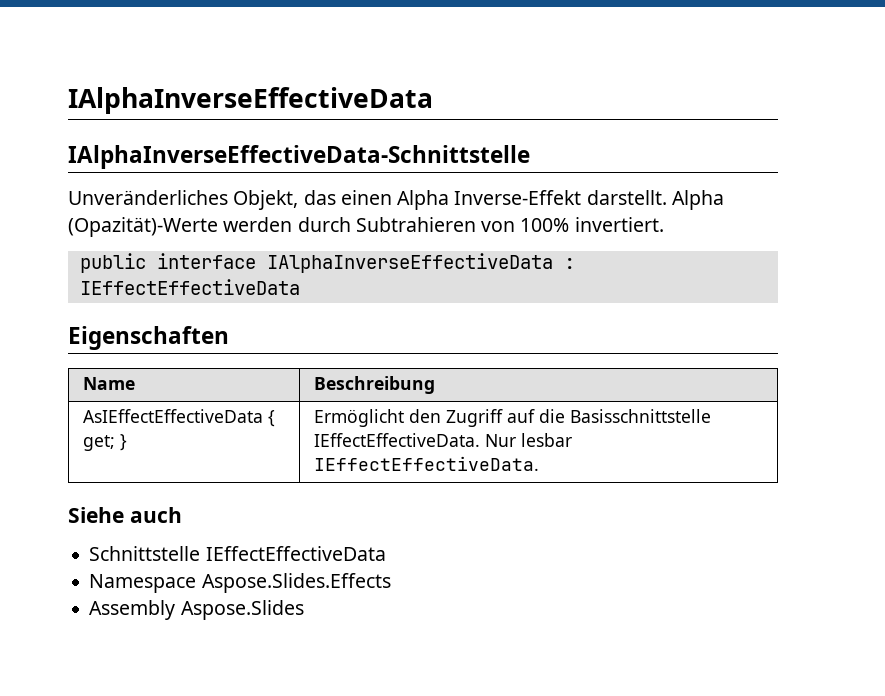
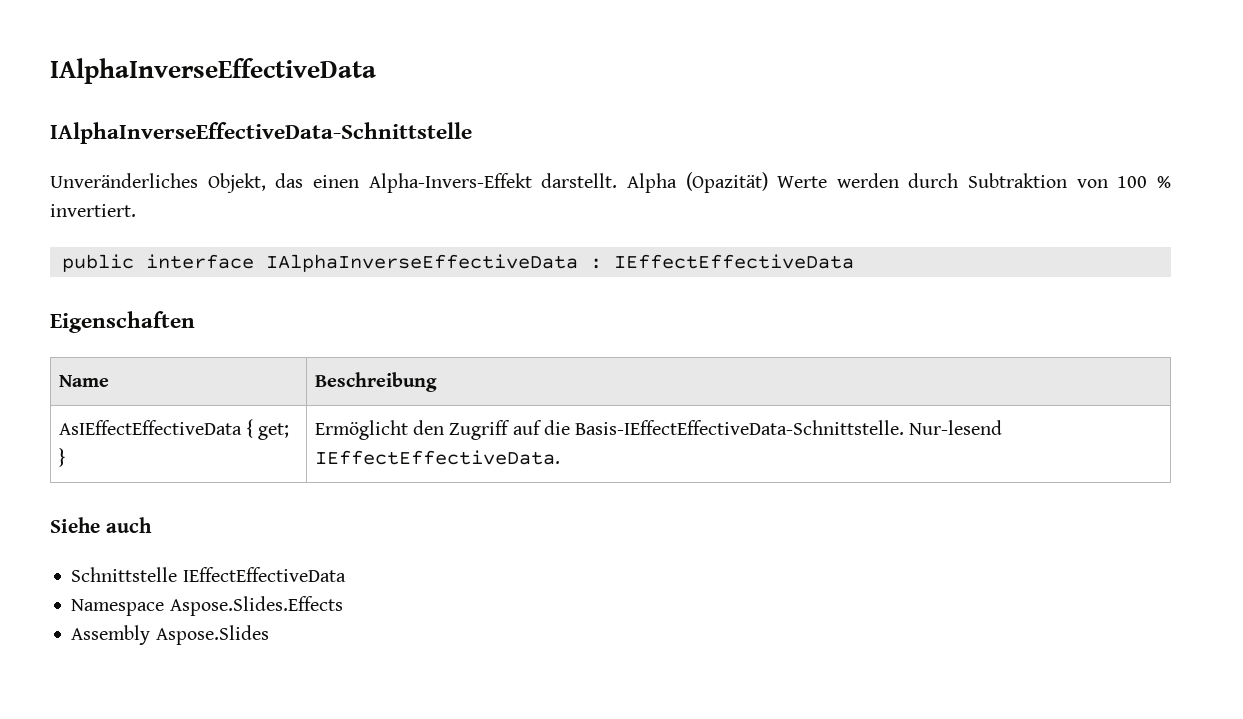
- Unveränderliches Objekt, das einen Alpha Inverse-Effekt darstellt. Alpha (Opazität)-Werte werden durch Subtrahieren von 100% invertiert.
+ Unveränderliches Objekt, das einen Alpha-Invers-Effekt darstellt. Alpha (Opazität) Werte werden durch Subtraktion von 100 % invertiert.
- AsIEffectEffectiveData { get; } | Ermöglicht den Zugriff auf die Basisschnittstelle IEffectEffectiveData. Nur lesbar IEffectEffectiveData.
+ AsIEffectEffectiveData { get; } | Ermöglicht den Zugriff auf die Basis-IEffectEffectiveData-Schnittstelle. Nur-lesend IEffectEffectiveData.

